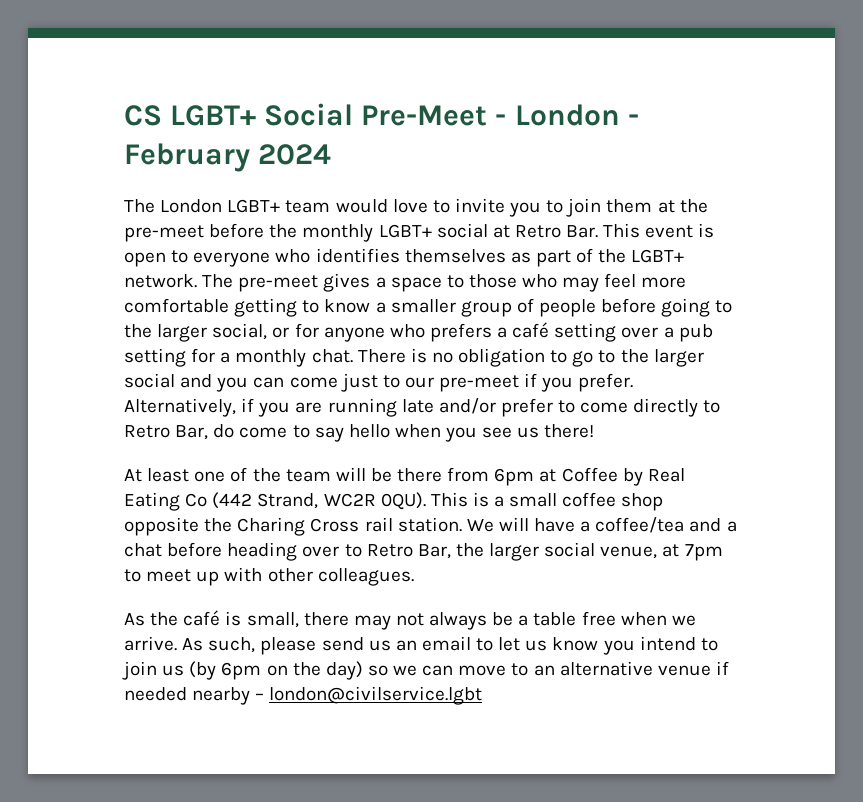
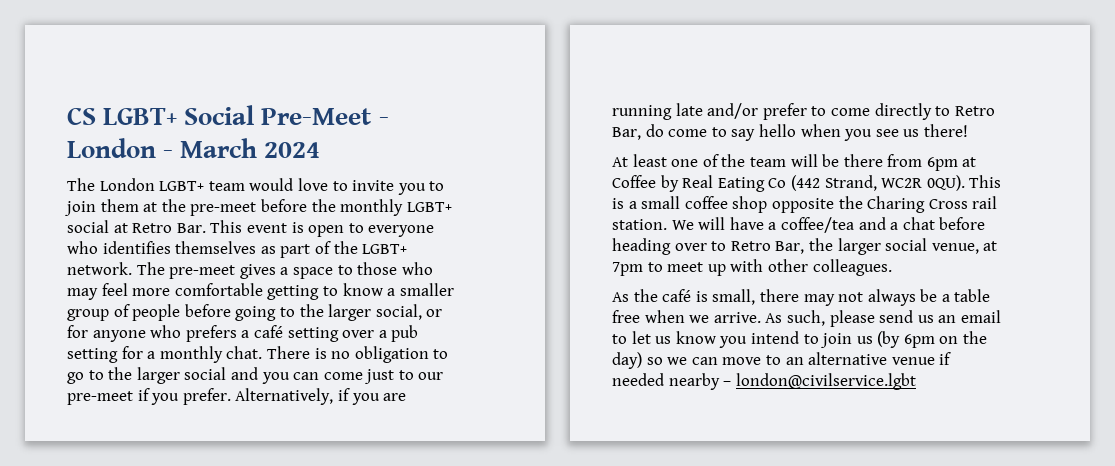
- CS LGBT+ Social Pre-Meet - London - February 2024
+ CS LGBT+ Social Pre-Meet - London - March 2024

